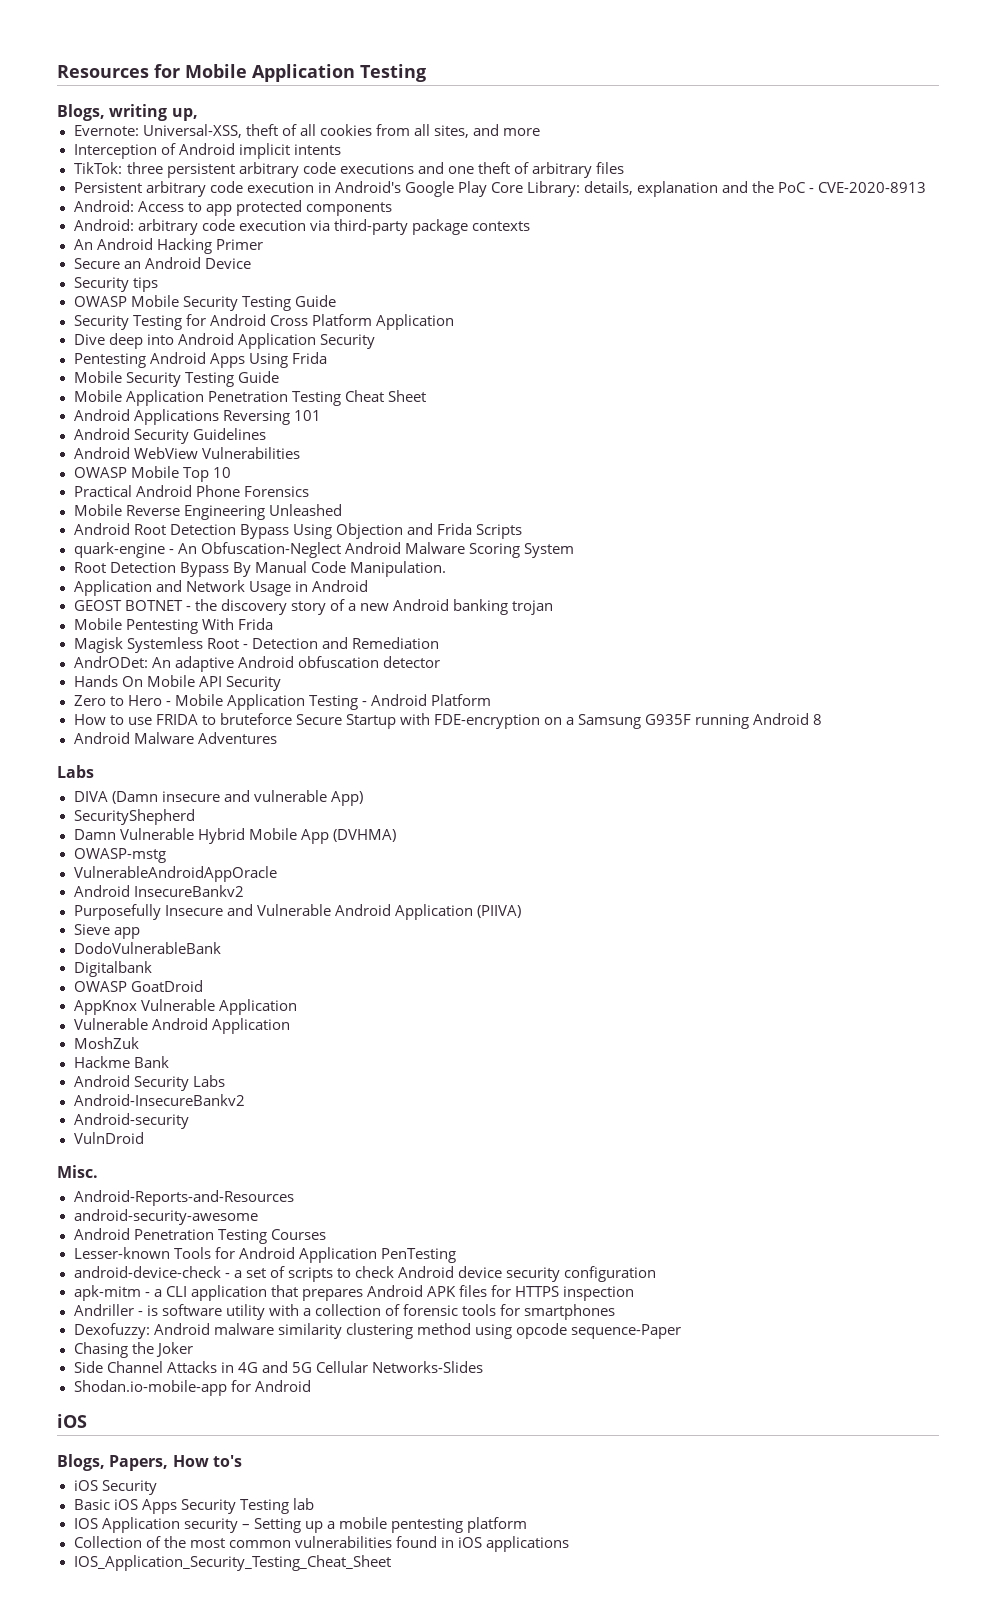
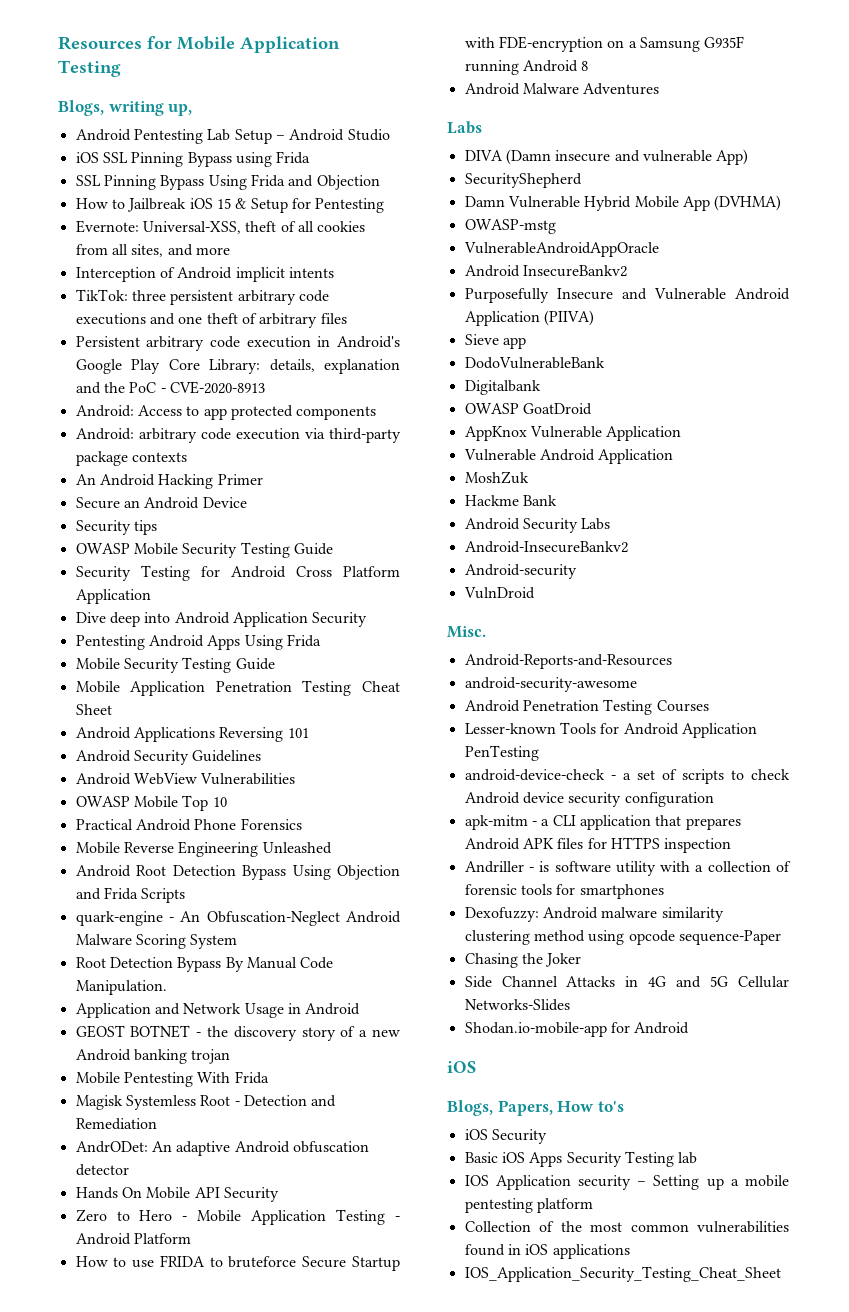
+ Android Pentesting Lab Setup – Android Studio
+ iOS SSL Pinning Bypass using Frida
+ SSL Pinning Bypass Using Frida and Objection
+ How to Jailbreak iOS 15 & Setup for Pentesting

